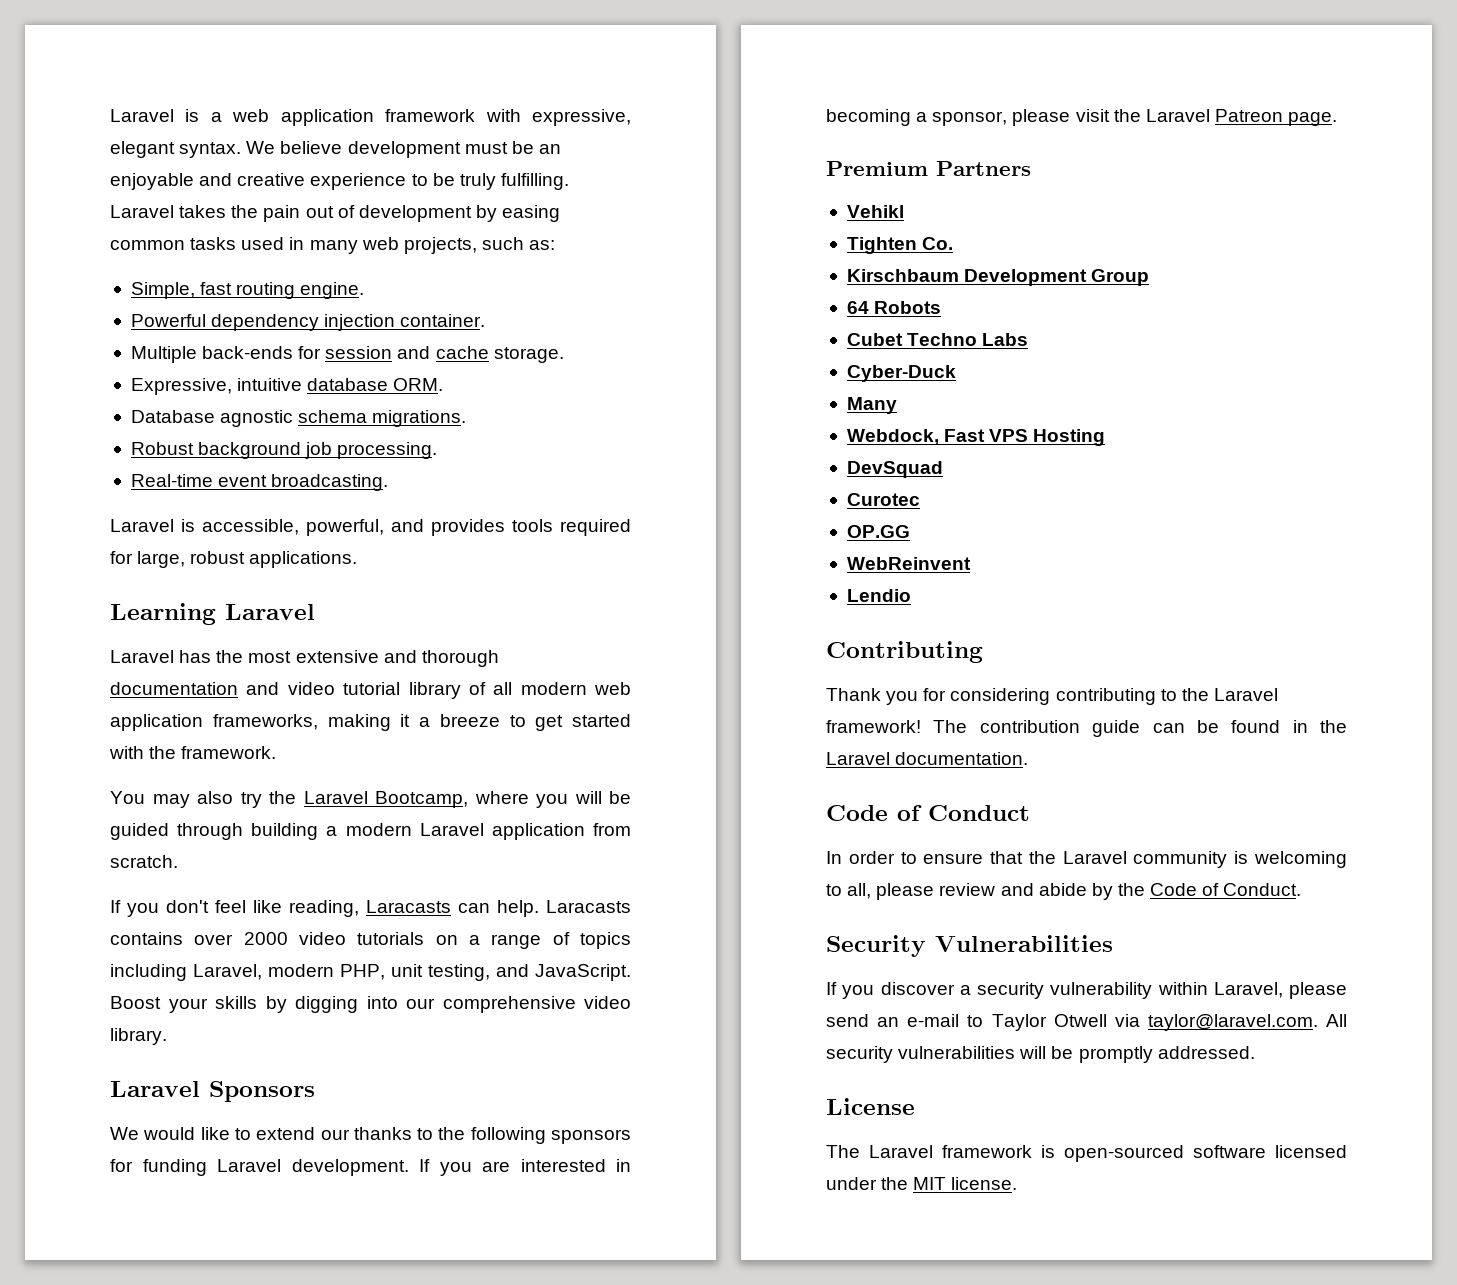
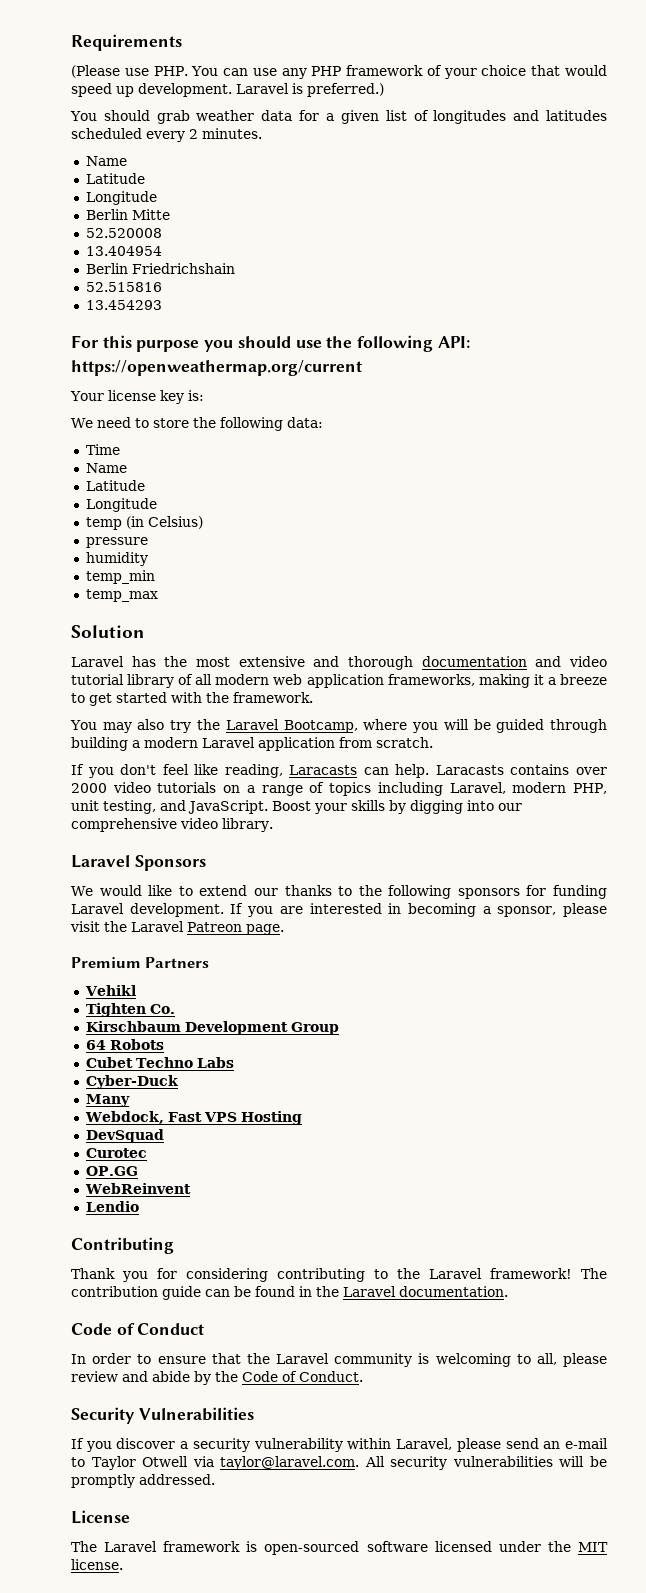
- Laravel is a web application framework with expressive, elegant syntax. We believe development must be an enjoyable and creative experience to be truly fulfilling. Laravel takes the pain out of development by easing common tasks used in many web projects, such as:
- Simple, fast routing engine.
- Powerful dependency injection container.
- Multiple back-ends for session and cache storage.
- Expressive, intuitive database ORM.
- Database agnostic schema migrations.
- Robust background job processing.
- Real-time event broadcasting.
- Laravel is accessible, powerful, and provides tools required for large, robust applications.
- Learning Laravel
+ Requirements
+ (Please use PHP. You can use any PHP framework of your choice that would speed up development. Laravel is preferred.)
+ You should grab weather data for a given list of longitudes and latitudes scheduled every 2 minutes.
+ Name
+ Latitude
+ Longitude
+ Berlin Mitte
+ 52.520008
+ 13.404954
+ Berlin Friedrichshain
+ 52.515816
+ 13.454293
+ For this purpose you should use the following API: https://openweathermap.org/current
+ Your license key is:
+ We need to store the following data:
+ Time
+ Name
+ Latitude
+ Longitude
+ temp (in Celsius)
+ pressure
+ humidity
+ temp_min
+ temp_max
+ Solution

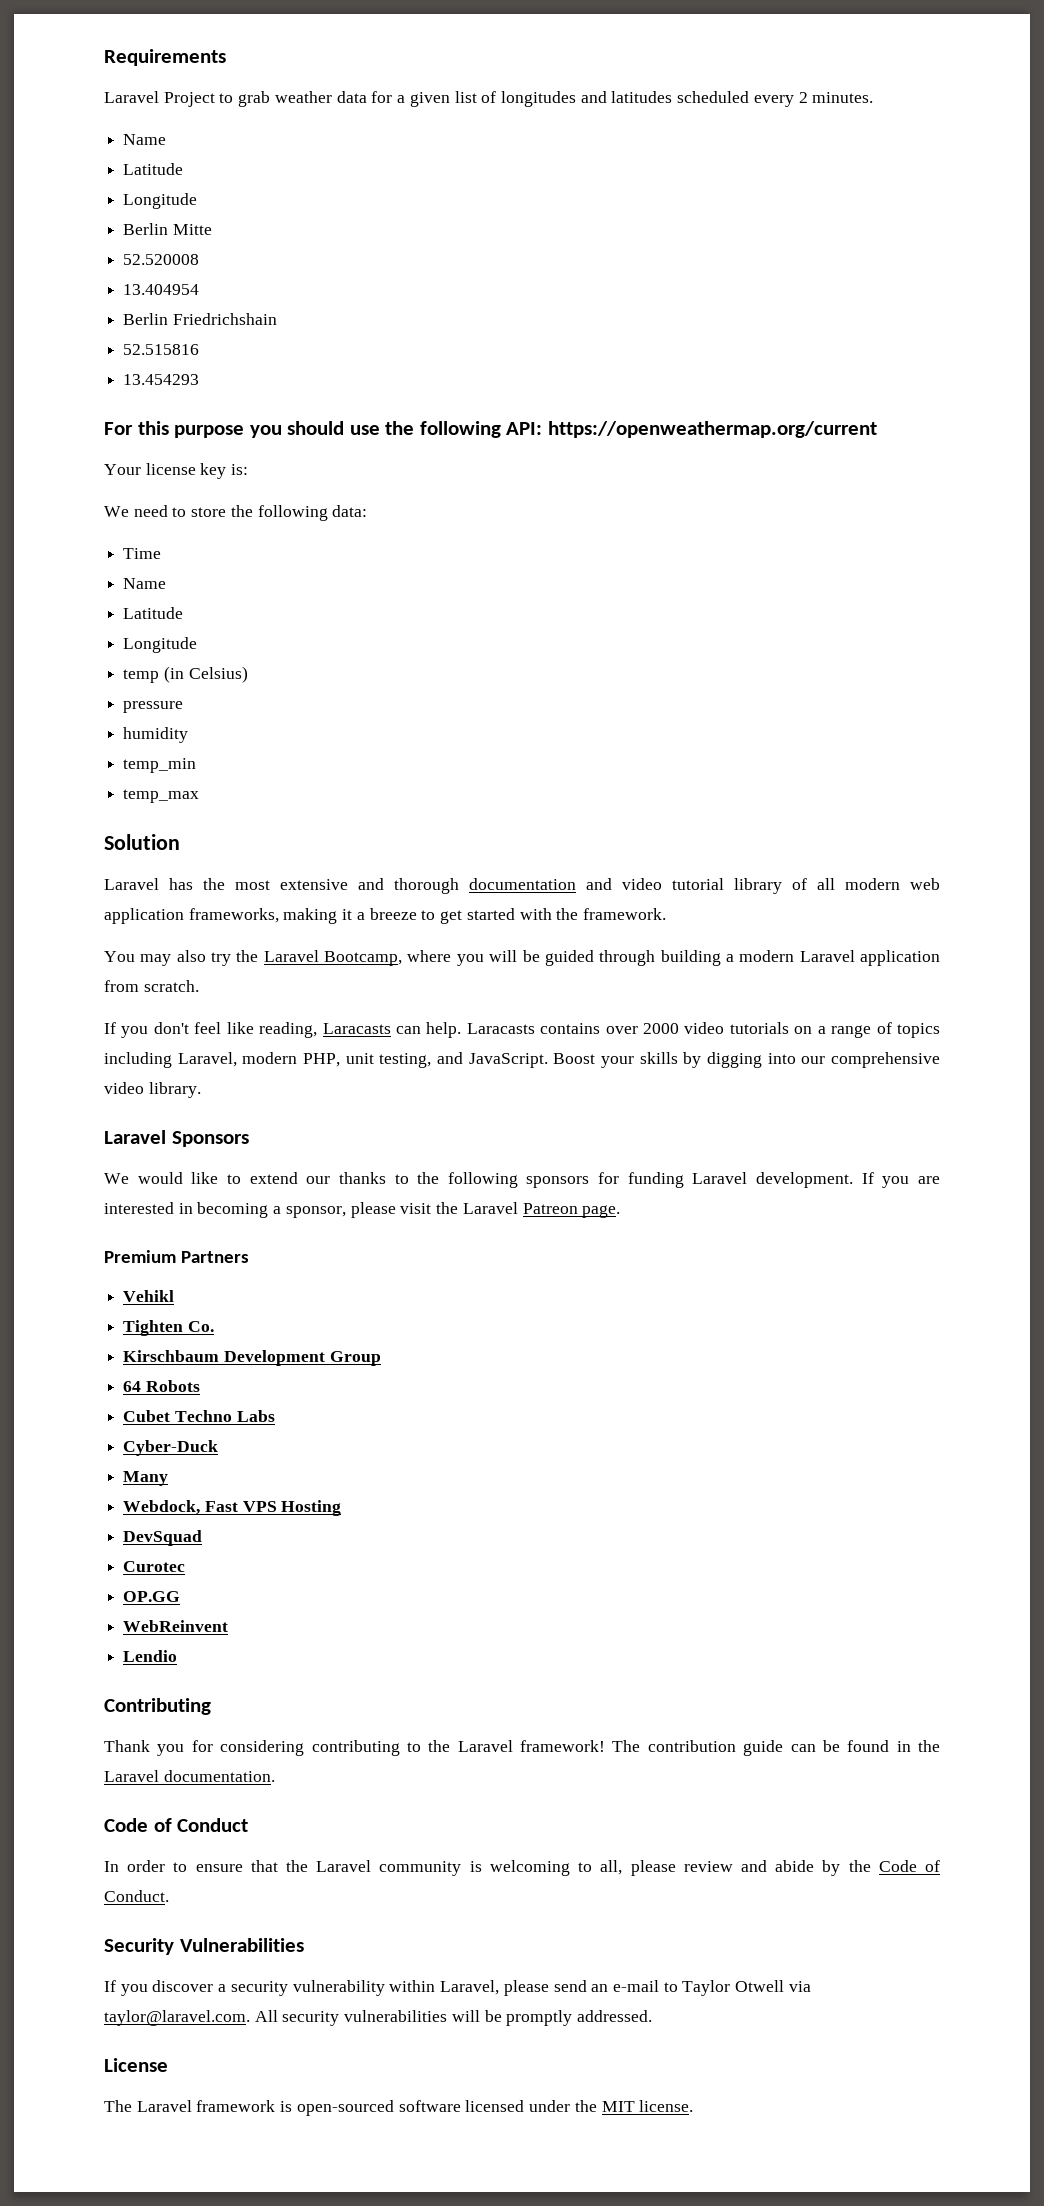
- (Please use PHP. You can use any PHP framework of your choice that would speed up development. Laravel is preferred.)
- You should grab weather data for a given list of longitudes and latitudes scheduled every 2 minutes.
+ Laravel Project to grab weather data for a given list of longitudes and latitudes scheduled every 2 minutes.

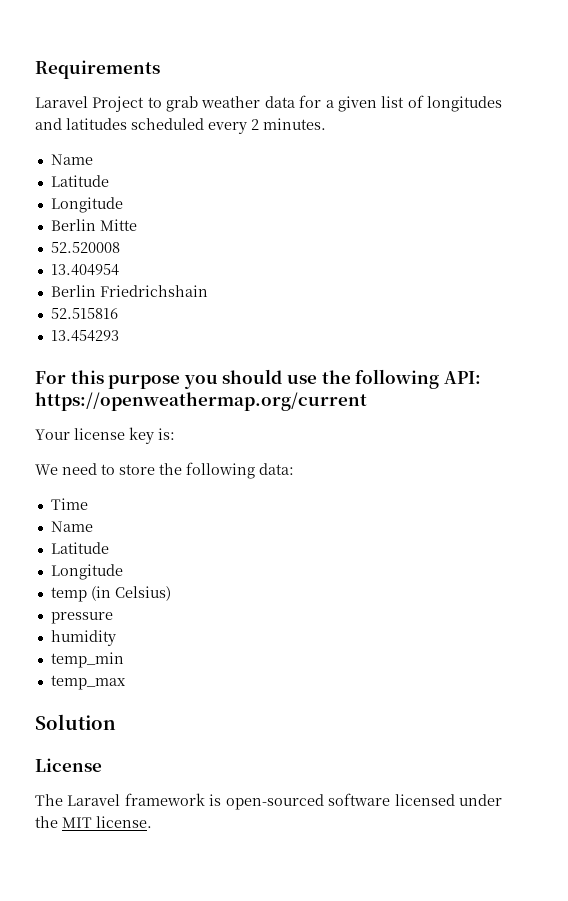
- Laravel has the most extensive and thorough documentation and video tutorial library of all modern web application frameworks, making it a breeze to get started with the framework.
- You may also try the Laravel Bootcamp, where you will be guided through building a modern Laravel application from scratch.
- If you don't feel like reading, Laracasts can help. Laracasts contains over 2000 video tutorials on a range of topics including Laravel, modern PHP, unit testing, and JavaScript. Boost your skills by digging into our comprehensive video library.
- Laravel Sponsors
- We would like to extend our thanks to the following sponsors for funding Laravel development. If you are interested in becoming a sponsor, please visit the Laravel Patreon page.
- Premium Partners
- Vehikl
- Tighten Co.
- Kirschbaum Development Group
- 64 Robots
- Cubet Techno Labs
- Cyber-Duck
- Many
- Webdock, Fast VPS Hosting
- DevSquad
- Curotec
- OP.GG
- WebReinvent
- Lendio
- Contributing
- Thank you for considering contributing to the Laravel framework! The contribution guide can be found in the Laravel documentation.
- Code of Conduct
- In order to ensure that the Laravel community is welcoming to all, please review and abide by the Code of Conduct.
- Security Vulnerabilities
- If you discover a security vulnerability within Laravel, please send an e-mail to Taylor Otwell via taylor@laravel.com. All security vulnerabilities will be promptly addressed.

